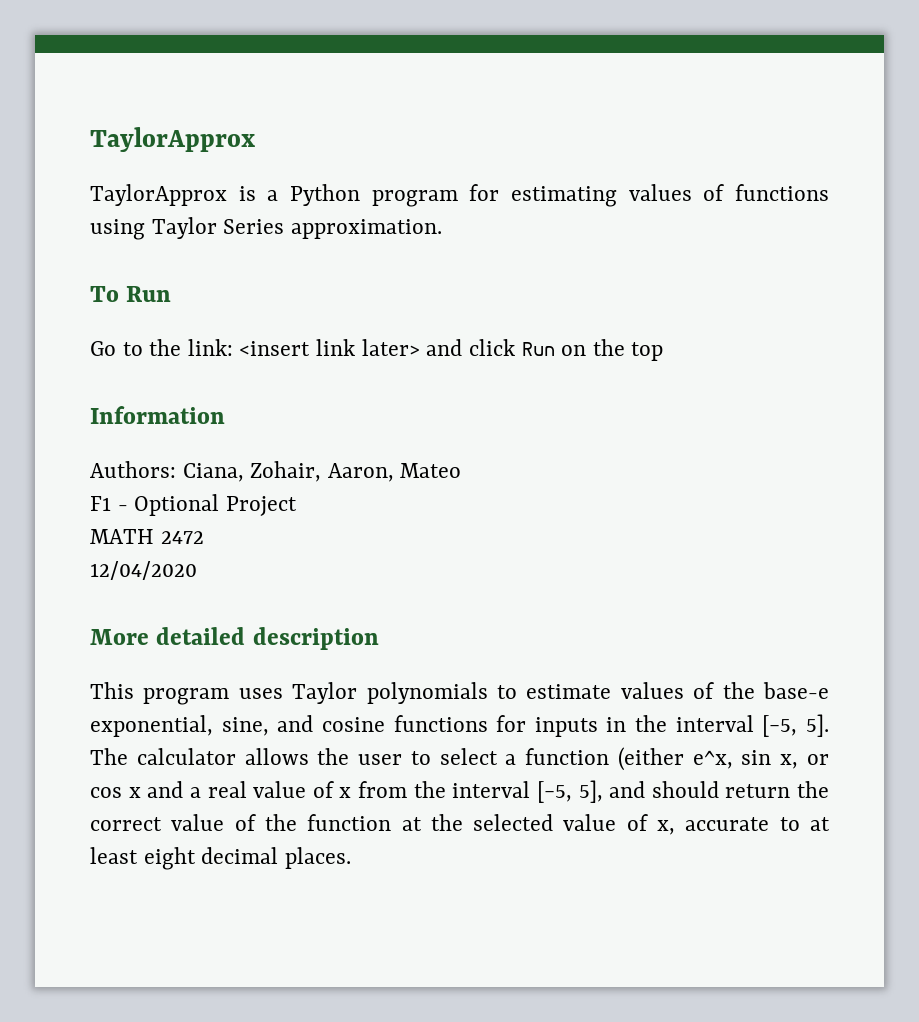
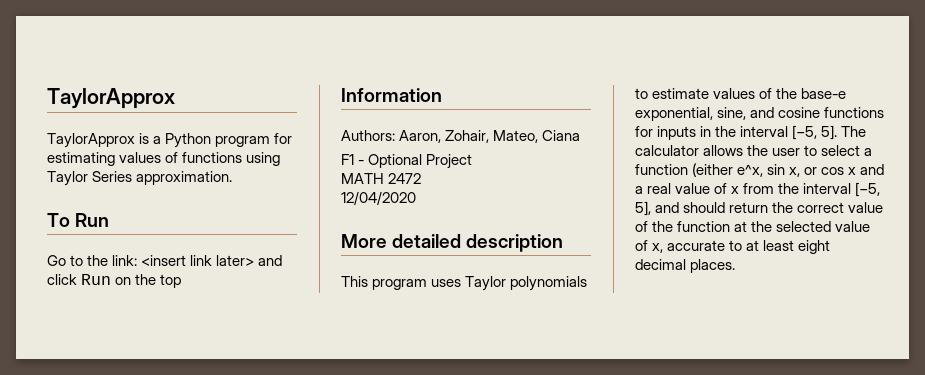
- Authors: Ciana, Zohair, Aaron, Mateo
+ Authors: Aaron, Zohair, Mateo, Ciana

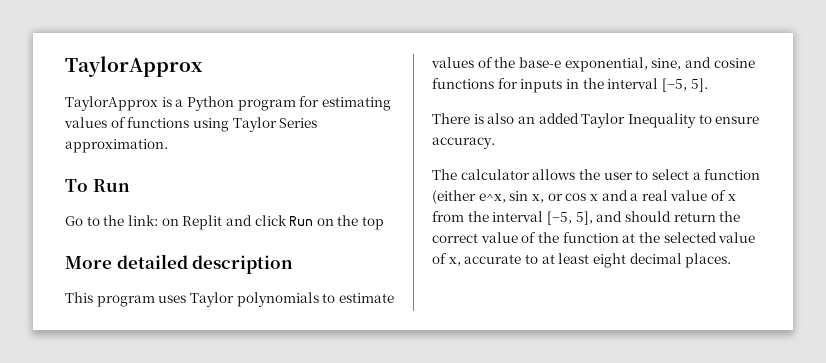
- Go to the link: <insert link later> and click Run on the top
+ Go to the link: on Replit and click Run on the top
- Information
- Authors: Aaron, Zohair, Mateo, Ciana
- F1 - Optional Project
- MATH 2472
- 12/04/2020
- This program uses Taylor polynomials to estimate values of the base-e exponential, sine, and cosine functions for inputs in the interval [−5, 5]. The calculator allows the user to select a function (either e^x, sin x, or cos x and a real value of x from the interval [−5, 5], and should return the correct value of the function at the selected value of x, accurate to at least eight decimal places.
+ This program uses Taylor polynomials to estimate values of the base-e exponential, sine, and cosine functions for inputs in the interval [−5, 5].
+ There is also an added Taylor Inequality to ensure accuracy.
+ The calculator allows the user to select a function (either e^x, sin x, or cos x and a real value of x from the interval [−5, 5], and should return the correct value of the function at the selected value of x, accurate to at least eight decimal places.

